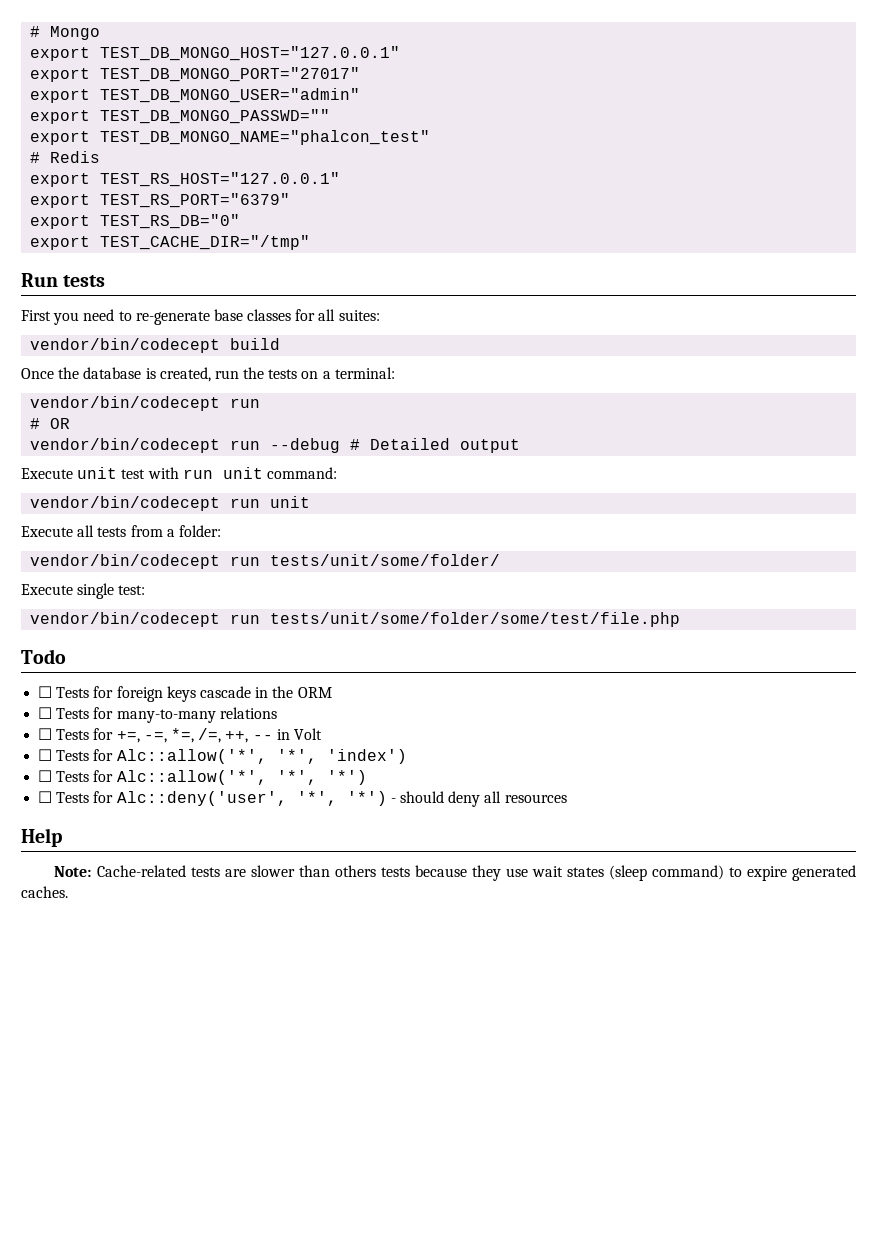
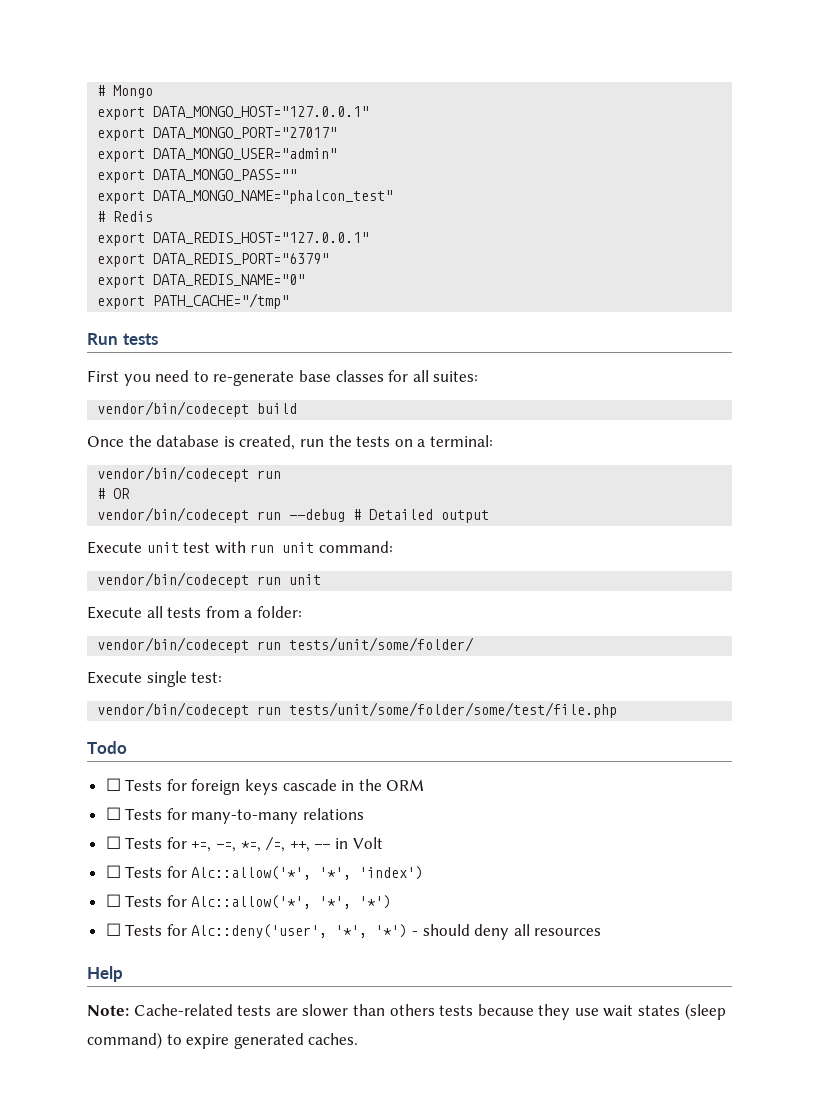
- export TEST_DB_MONGO_HOST="127.0.0.1"
- export TEST_DB_MONGO_PORT="27017"
- export TEST_DB_MONGO_USER="admin"
- export TEST_DB_MONGO_PASSWD=""
- export TEST_DB_MONGO_NAME="phalcon_test"
+ export DATA_MONGO_HOST="127.0.0.1"
+ export DATA_MONGO_PORT="27017"
+ export DATA_MONGO_USER="admin"
+ export DATA_MONGO_PASS=""
+ export DATA_MONGO_NAME="phalcon_test"
- export TEST_RS_HOST="127.0.0.1"
- export TEST_RS_PORT="6379"
- export TEST_RS_DB="0"
- export TEST_CACHE_DIR="/tmp"
+ export DATA_REDIS_HOST="127.0.0.1"
+ export DATA_REDIS_PORT="6379"
+ export DATA_REDIS_NAME="0"
+ export PATH_CACHE="/tmp"

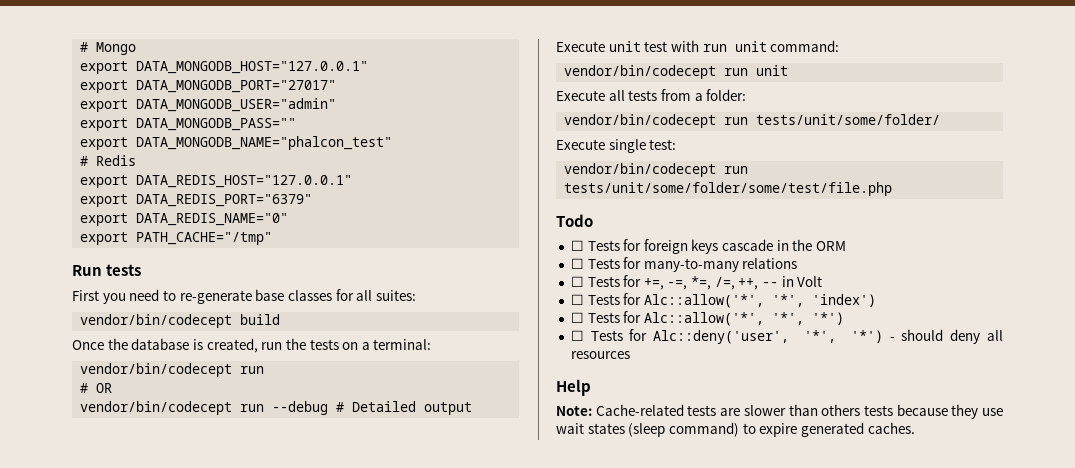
- export DATA_MONGO_HOST="127.0.0.1"
- export DATA_MONGO_PORT="27017"
- export DATA_MONGO_USER="admin"
- export DATA_MONGO_PASS=""
- export DATA_MONGO_NAME="phalcon_test"
+ export DATA_MONGODB_HOST="127.0.0.1"
+ export DATA_MONGODB_PORT="27017"
+ export DATA_MONGODB_USER="admin"
+ export DATA_MONGODB_PASS=""
+ export DATA_MONGODB_NAME="phalcon_test"

